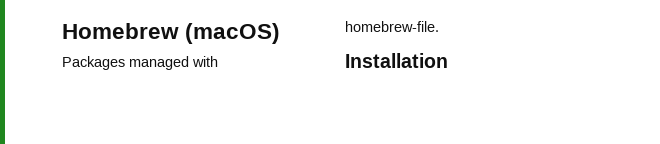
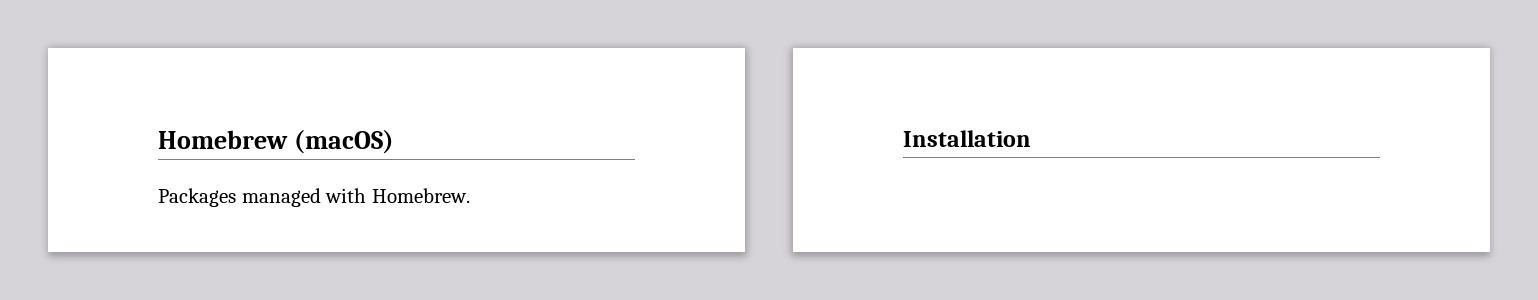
- Packages managed with homebrew-file.
+ Packages managed with Homebrew.

